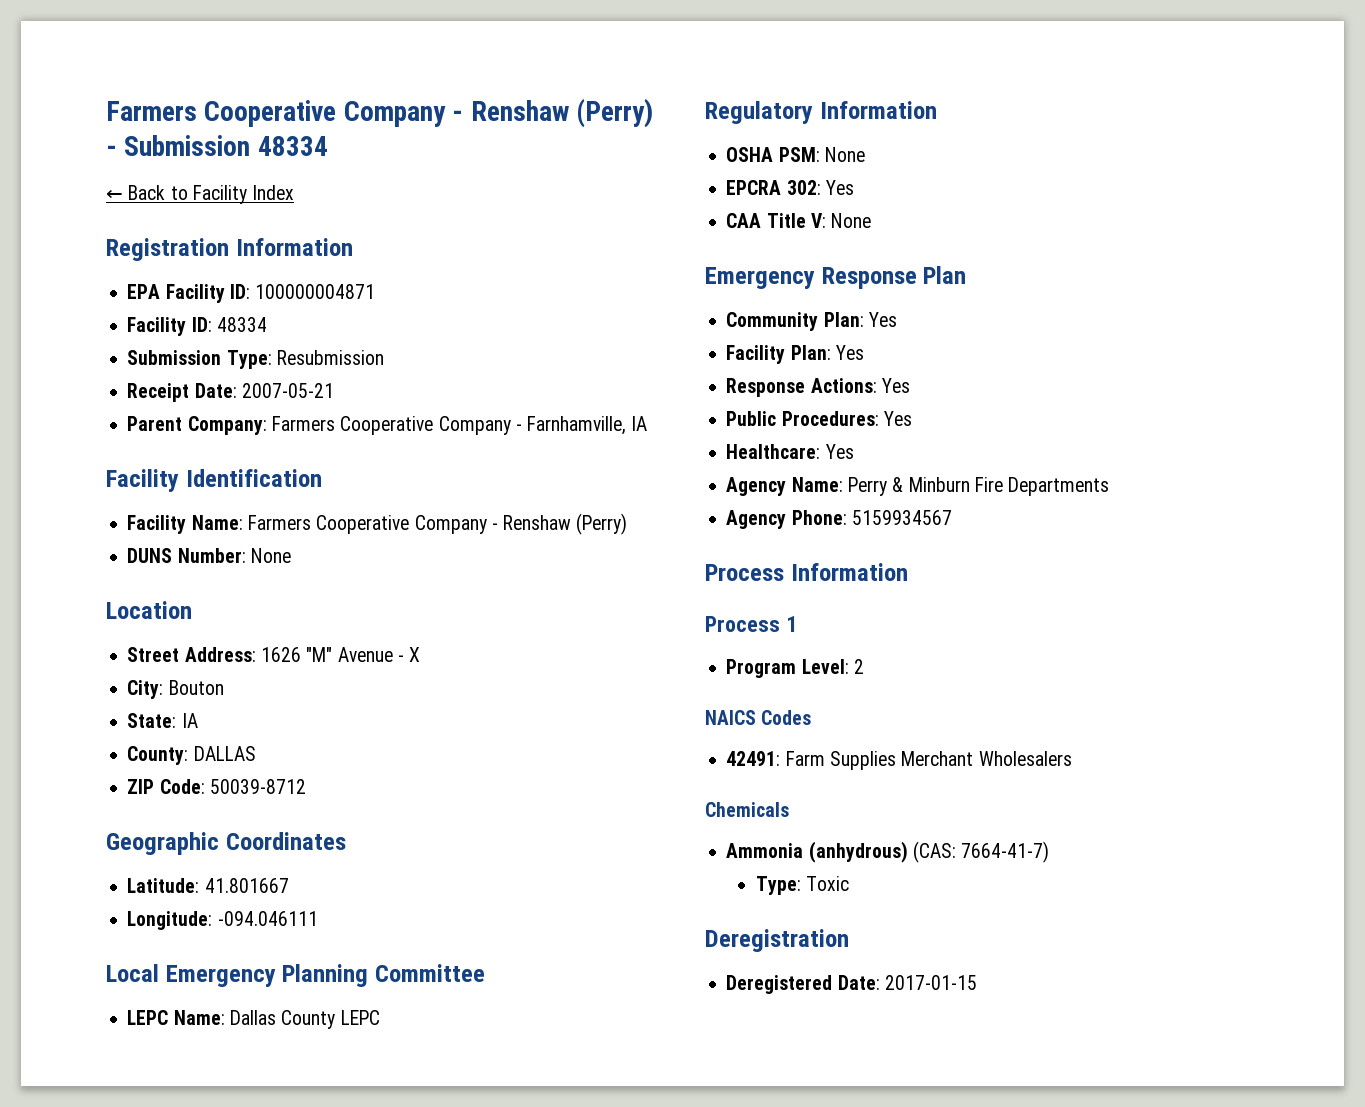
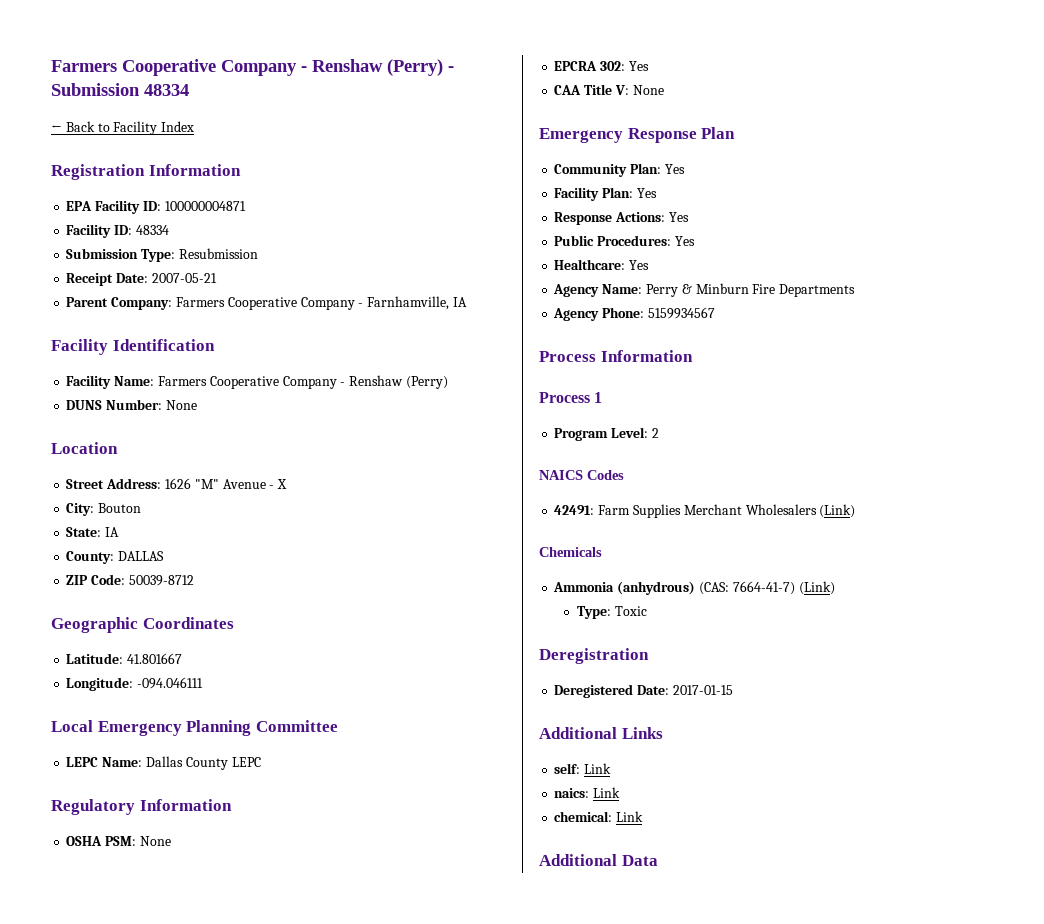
- 42491: Farm Supplies Merchant Wholesalers
+ 42491: Farm Supplies Merchant Wholesalers (Link)
- Ammonia (anhydrous) (CAS: 7664-41-7)
+ Ammonia (anhydrous) (CAS: 7664-41-7) (Link)
+ Additional Links
+ self: Link
+ naics: Link
+ chemical: Link
+ Additional Data

